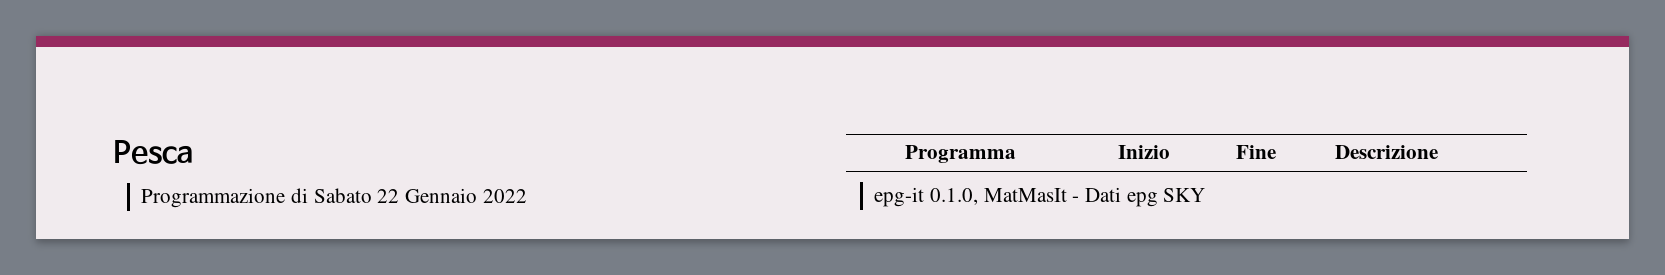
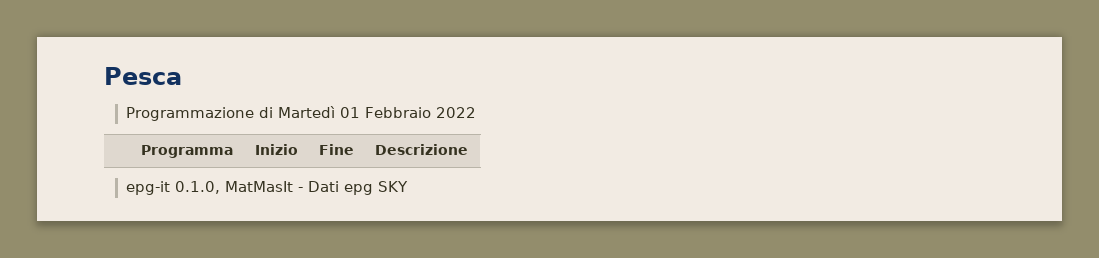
- Programmazione di Sabato 22 Gennaio 2022
+ Programmazione di Martedì 01 Febbraio 2022

